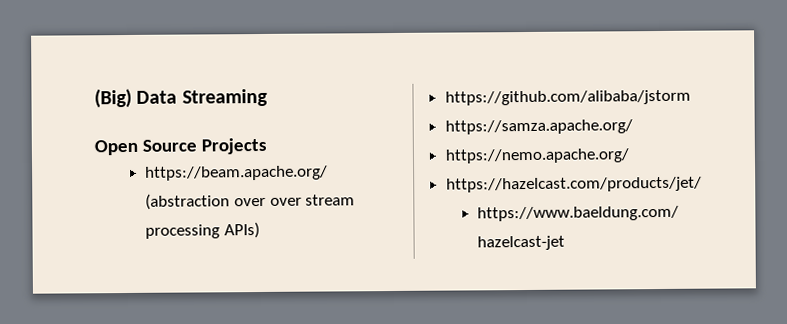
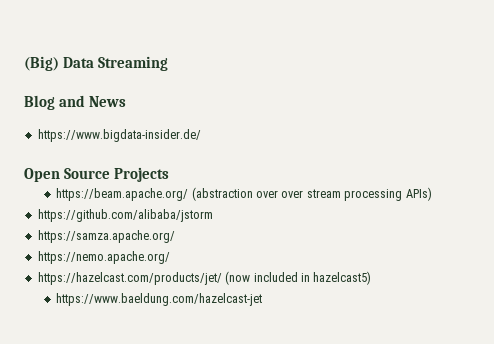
+ Blog and News
+ https://www.bigdata-insider.de/
- https://hazelcast.com/products/jet/
+ https://hazelcast.com/products/jet/ (now included in hazelcast5)

